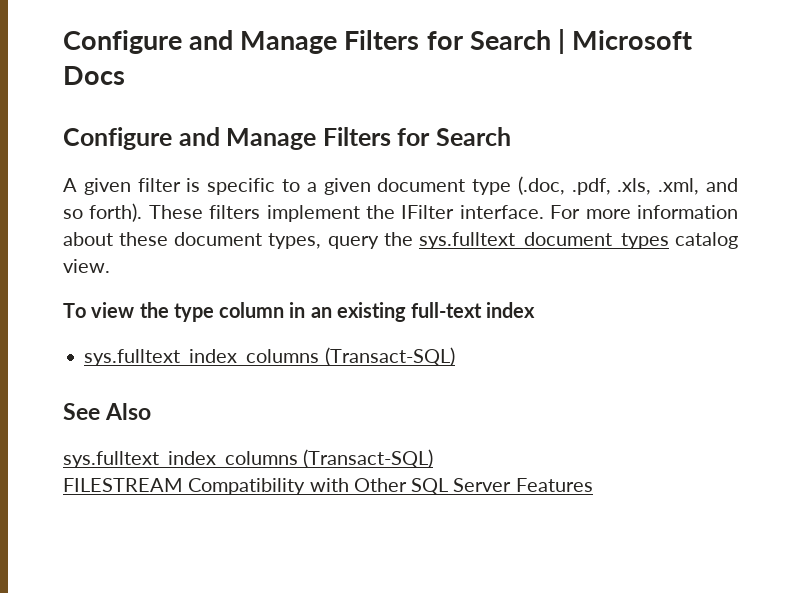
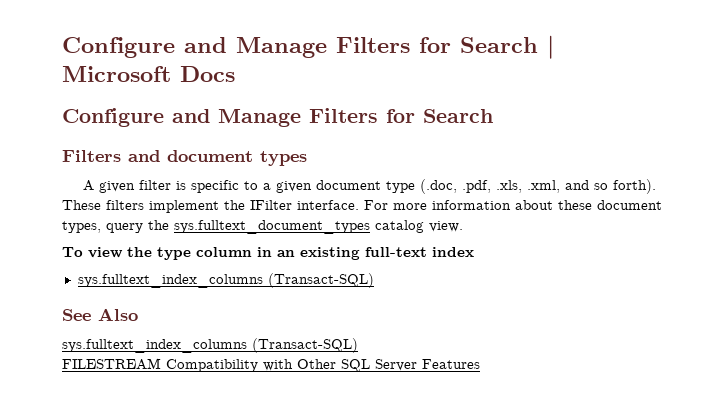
+ Filters and document types

